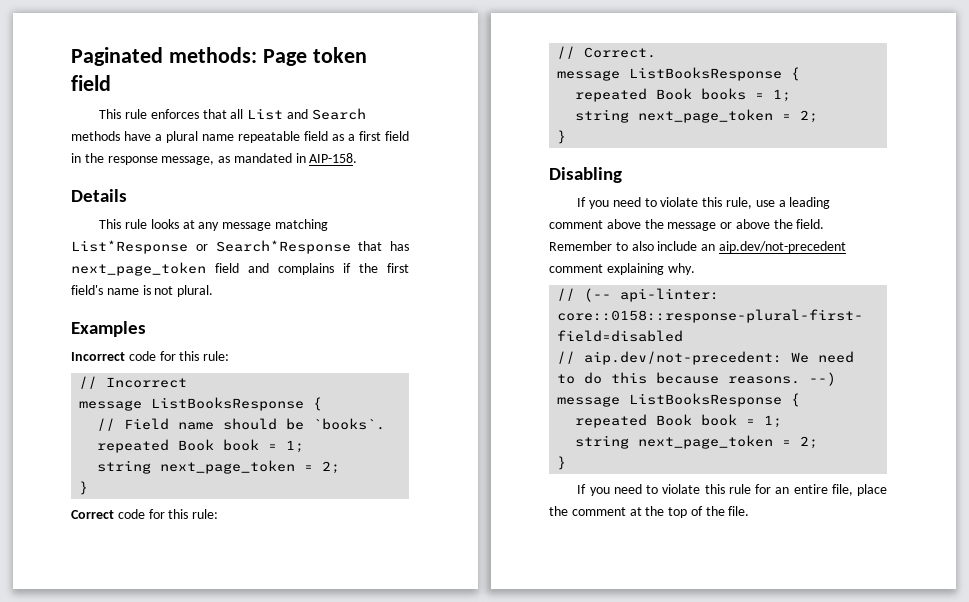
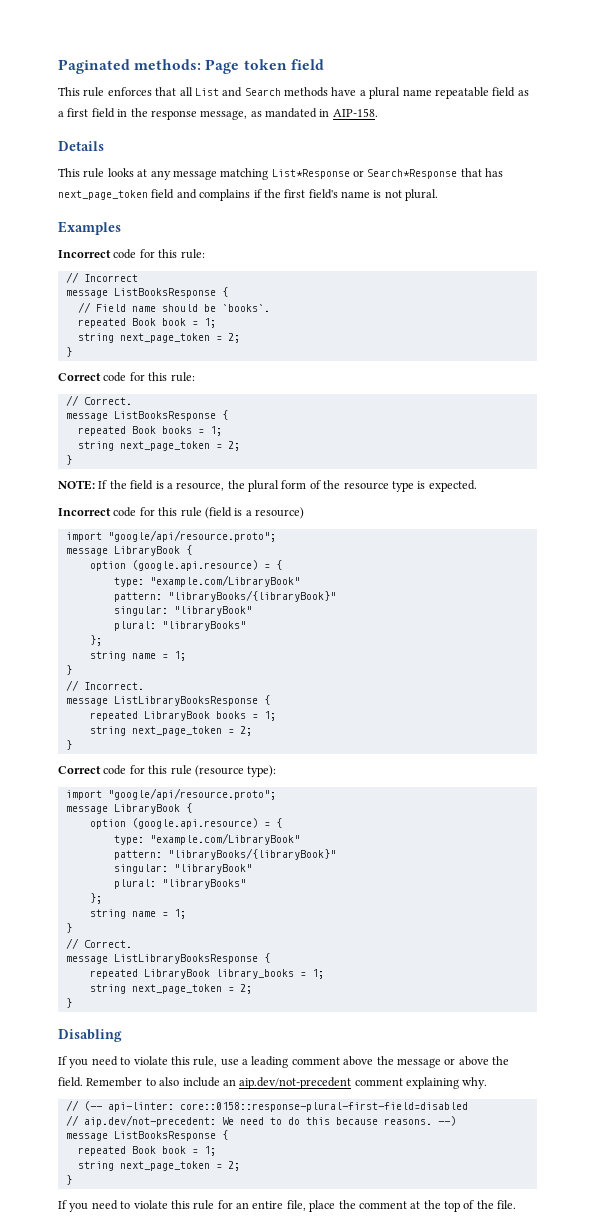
+ NOTE: If the field is a resource, the plural form of the resource type is expected.
+ Incorrect code for this rule (field is a resource)
+ import "google/api/resource.proto";
+ message LibraryBook {
+ option (google.api.resource) = {
+ type: "example.com/LibraryBook"
+ pattern: "libraryBooks/{libraryBook}"
+ singular: "libraryBook"
+ plural: "libraryBooks"
+ };
+ string name = 1;
+ }
+ // Incorrect.
+ message ListLibraryBooksResponse {
+ repeated LibraryBook books = 1;
+ string next_page_token = 2;
+ }
+ Correct code for this rule (resource type):
+ import "google/api/resource.proto";
+ message LibraryBook {
+ option (google.api.resource) = {
+ type: "example.com/LibraryBook"
+ pattern: "libraryBooks/{libraryBook}"
+ singular: "libraryBook"
+ plural: "libraryBooks"
+ };
+ string name = 1;
+ }
+ // Correct.
+ message ListLibraryBooksResponse {
+ repeated LibraryBook library_books = 1;
+ string next_page_token = 2;
+ }

